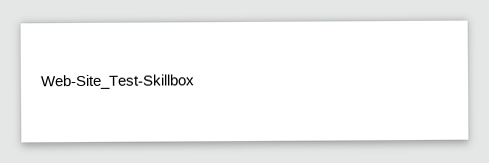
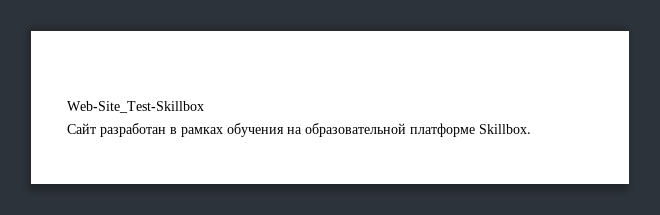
+ Сайт разработан в рамках обучения на образовательной платформе Skillbox.

